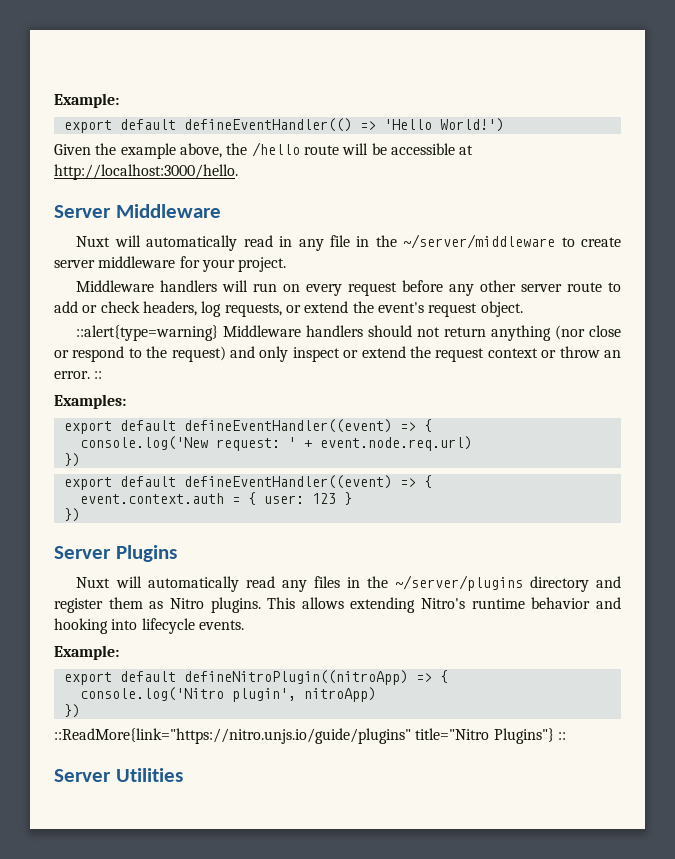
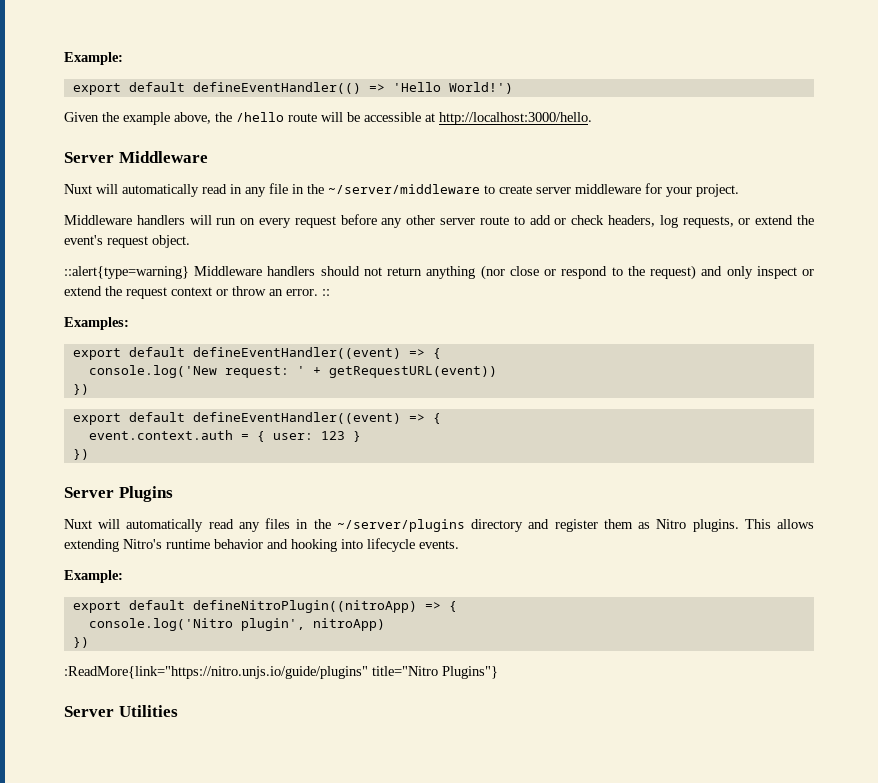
- console.log('New request: ' + event.node.req.url)
+ console.log('New request: ' + getRequestURL(event))
- ::ReadMore{link="https://nitro.unjs.io/guide/plugins" title="Nitro Plugins"} ::
+ :ReadMore{link="https://nitro.unjs.io/guide/plugins" title="Nitro Plugins"}

